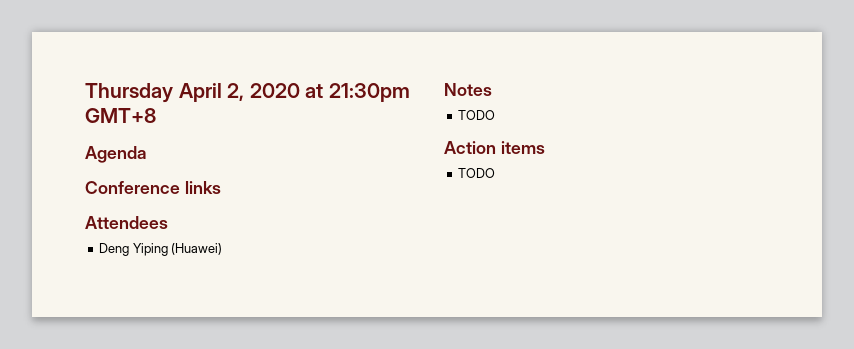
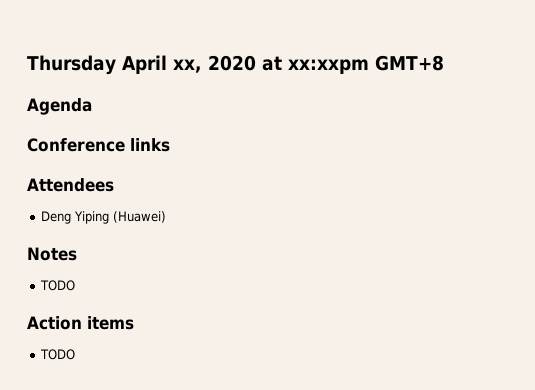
- Thursday April 2, 2020 at 21:30pm GMT+8
+ Thursday April xx, 2020 at xx:xxpm GMT+8

